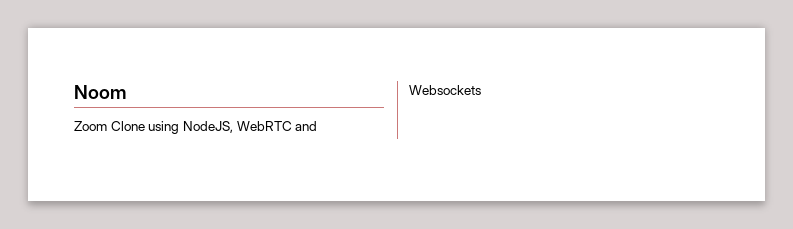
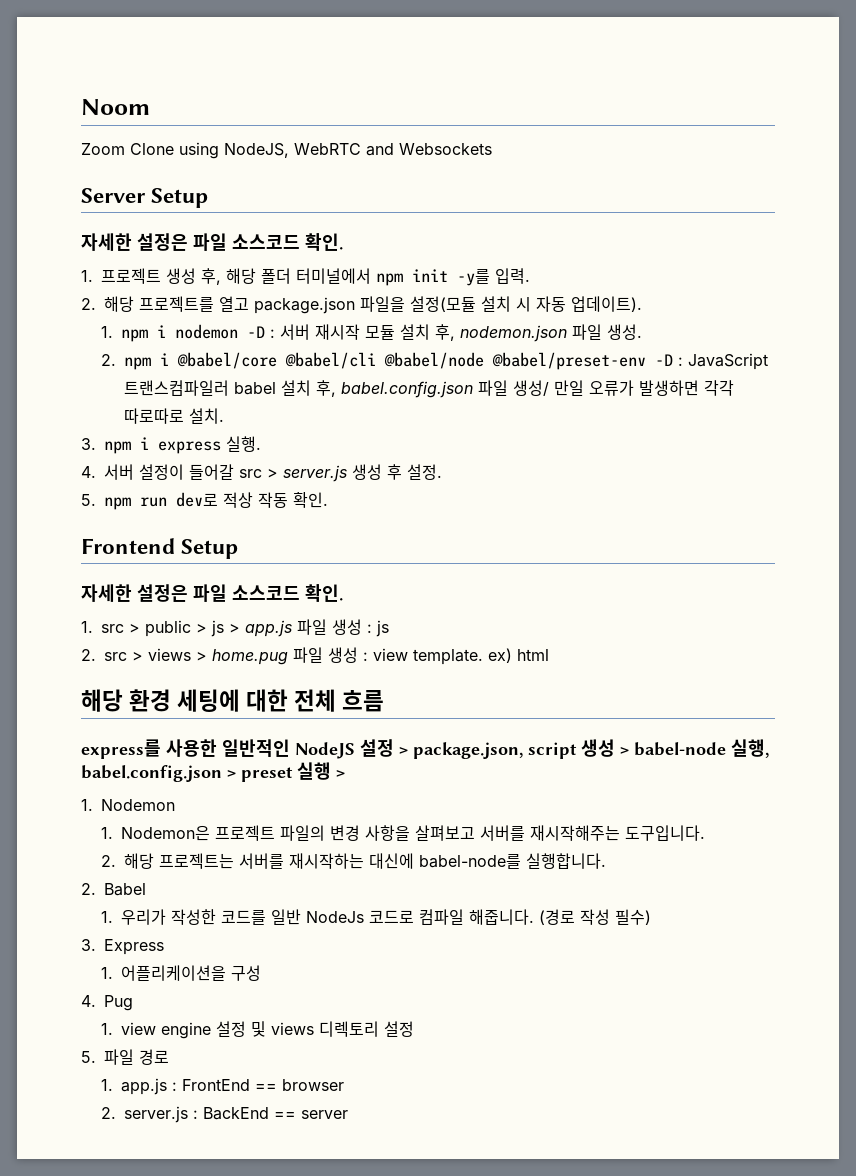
+ Server Setup
+ 자세한 설정은 파일 소스코드 확인.
+ 1. 프로젝트 생성 후, 해당 폴더 터미널에서 npm init -y를 입력.
+ 2. 해당 프로젝트를 열고 package.json 파일을 설정(모듈 설치 시 자동 업데이트).
+ 1. npm i nodemon -D : 서버 재시작 모듈 설치 후, nodemon.json 파일 생성.
+ 2. npm i @babel/core @babel/cli @babel/node @babel/preset-env -D : JavaScript 트랜스컴파일러 babel 설치 후, babel.config.json 파일 생성/ 만일 오류가 발생하면 각각 따로따로 설치.
+ 3. npm i express 실행.
+ 4. 서버 설정이 들어갈 src > server.js 생성 후 설정.
+ 5. npm run dev로 적상 작동 확인.
+ Frontend Setup
+ 자세한 설정은 파일 소스코드 확인.
+ 1. src > public > js > app.js 파일 생성 : js
+ 2. src > views > home.pug 파일 생성 : view template. ex) html
+ 해당 환경 세팅에 대한 전체 흐름
+ express를 사용한 일반적인 NodeJS 설정 > package.json, script 생성 > babel-node 실행, babel.config.json > preset 실행 >
+ 1. Nodemon
+ 1. Nodemon은 프로젝트 파일의 변경 사항을 살펴보고 서버를 재시작해주는 도구입니다.
+ 2. 해당 프로젝트는 서버를 재시작하는 대신에 babel-node를 실행합니다.
+ 2. Babel
+ 1. 우리가 작성한 코드를 일반 NodeJs 코드로 컴파일 해줍니다. (경로 작성 필수)
+ 3. Express
+ 1. 어플리케이션을 구성
+ 4. Pug
+ 1. view engine 설정 및 views 디렉토리 설정
+ 5. 파일 경로
+ 1. app.js : FrontEnd == browser
+ 2. server.js : BackEnd == server

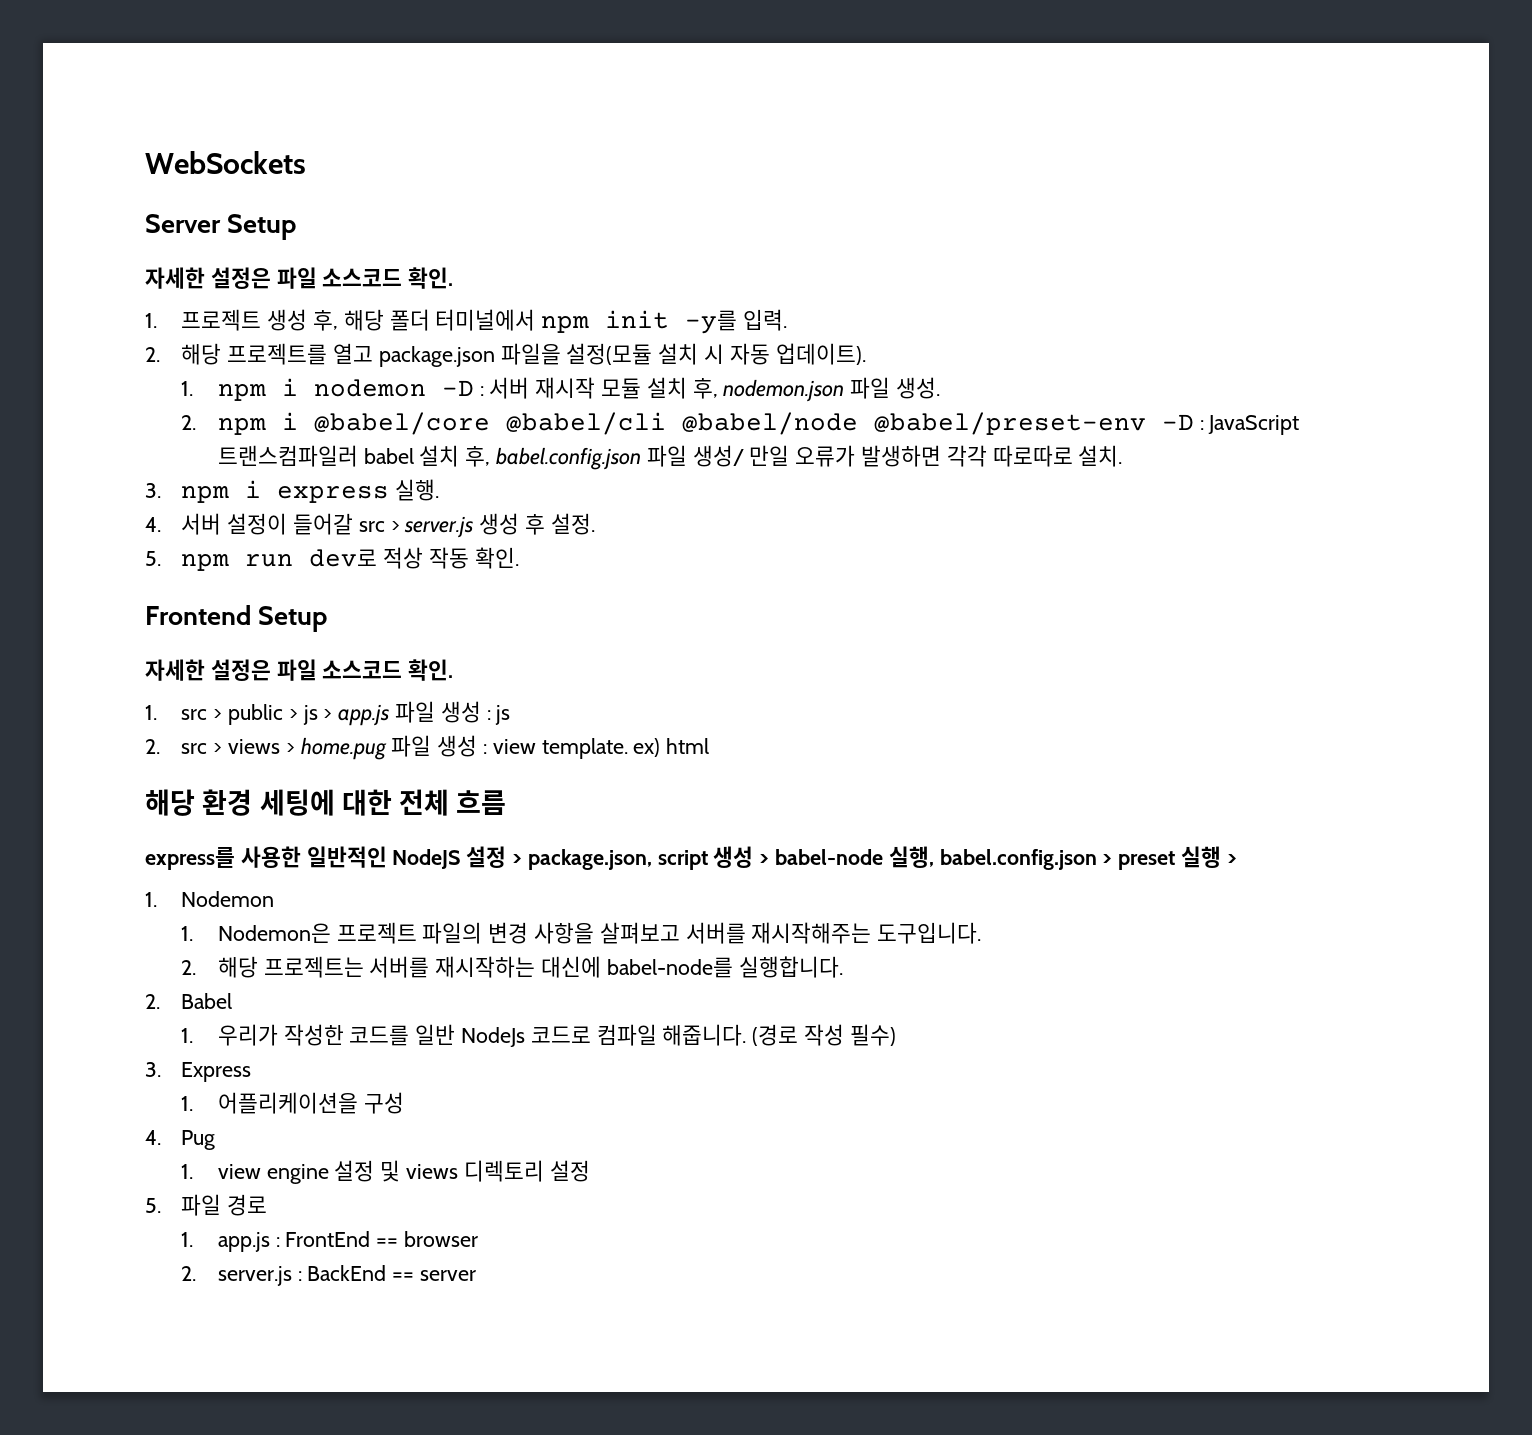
- Noom
- Zoom Clone using NodeJS, WebRTC and Websockets
+ WebSockets

